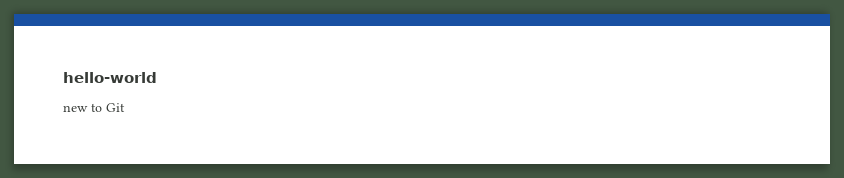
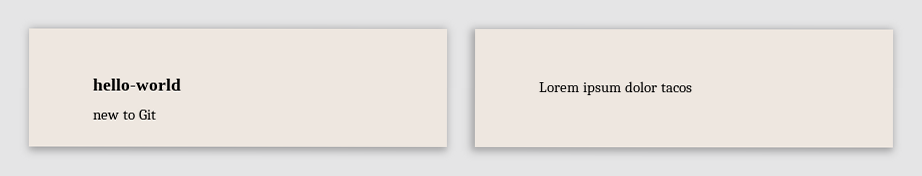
+ Lorem ipsum dolor tacos

